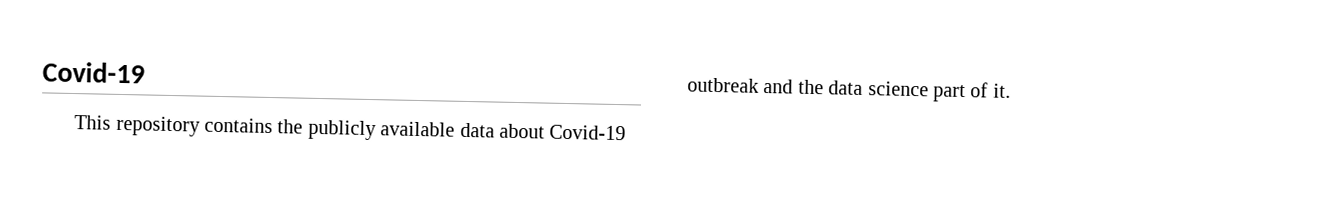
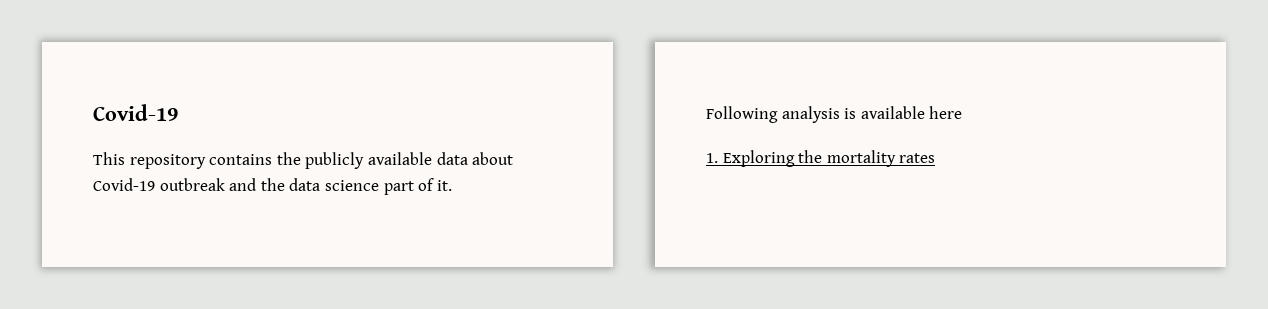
+ Following analysis is available here
+ 1. Exploring the mortality rates

